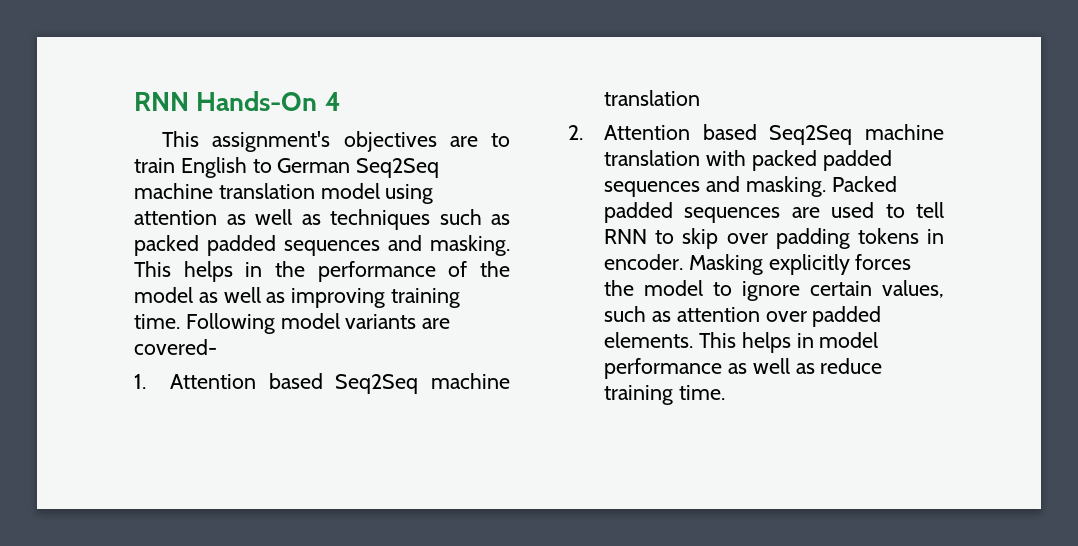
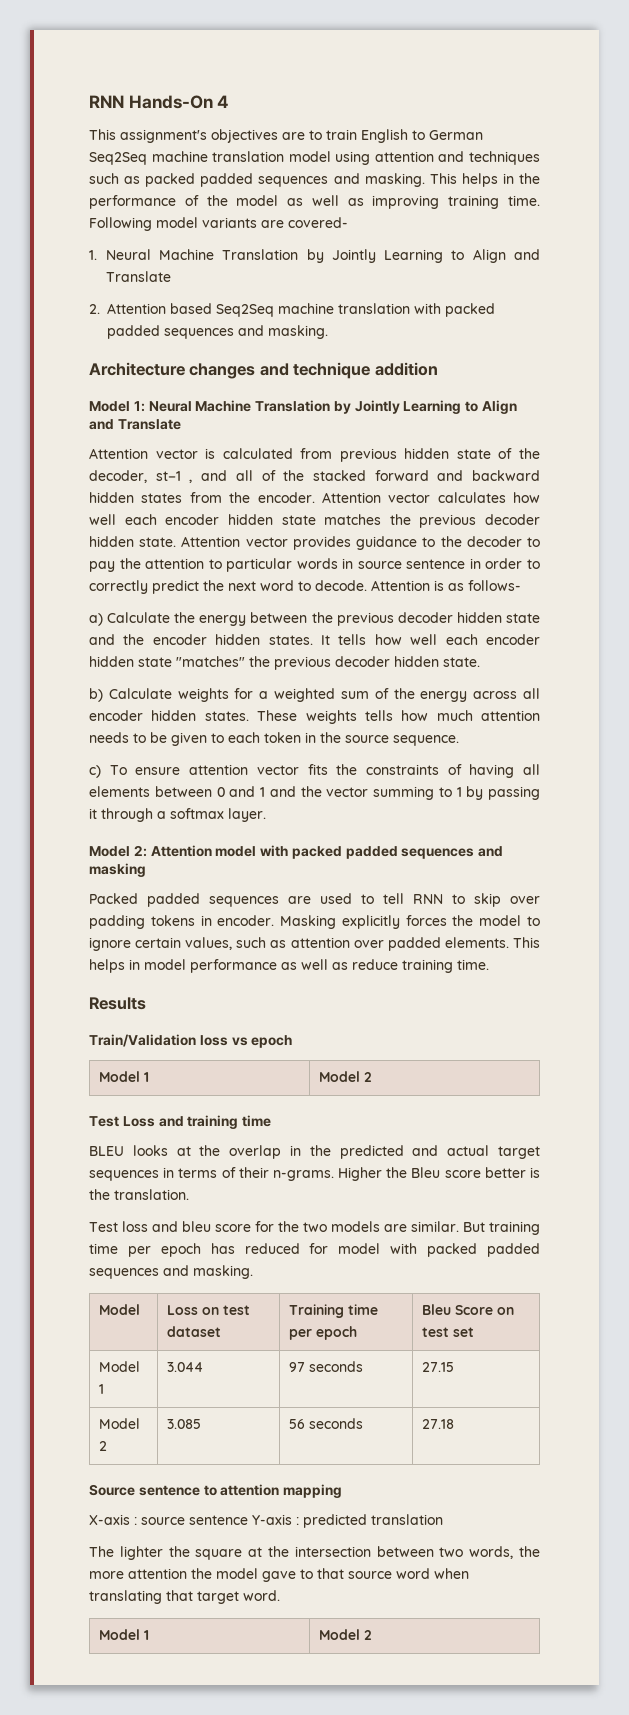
- This assignment's objectives are to train English to German Seq2Seq machine translation model using attention as well as techniques such as packed padded sequences and masking.
+ This assignment's objectives are to train English to German Seq2Seq machine translation model using attention and techniques such as packed padded sequences and masking.
- 1. Attention based Seq2Seq machine translation
+ 1. Neural Machine Translation by Jointly Learning to Align and Translate
- 2. Attention based Seq2Seq machine translation with packed padded sequences and masking. Packed padded sequences are used to tell RNN to skip over padding tokens in encoder.
+ 2. Attention based Seq2Seq machine translation with packed padded sequences and masking.
+ Architecture changes and technique addition
+ Model 1: Neural Machine Translation by Jointly Learning to Align and Translate
+ Attention vector is calculated from previous hidden state of the decoder, st−1 , and all of the stacked forward and backward hidden states from the encoder. Attention vector calculates how well each encoder hidden state matches the previous decoder hidden state. Attention vector provides guidance to the decoder to pay the attention to particular words in source sentence in order to correctly predict the next word to decode. Attention is as follows-
+ a) Calculate the energy between the previous decoder hidden state and the encoder hidden states. It tells how well each encoder hidden state "matches" the previous decoder hidden state.
+ b) Calculate weights for a weighted sum of the energy across all encoder hidden states. These weights tells how much attention needs to be given to each token in the source sequence.
+ c) To ensure attention vector fits the constraints of having all elements between 0 and 1 and the vector summing to 1 by passing it through a softmax layer.
+ Model 2: Attention model with packed padded sequences and masking
+ Packed padded sequences are used to tell RNN to skip over padding tokens in encoder.
+ Results
+ Train/Validation loss vs epoch
+ Model 1 | Model 2
+ Test Loss and training time
+ BLEU looks at the overlap in the predicted and actual target sequences in terms of their n-grams. Higher the Bleu score better is the translation.
+ Test loss and bleu score for the two models are similar. But training time per epoch has reduced for model with packed padded sequences and masking.
+ Model | Loss on test dataset | Training time per epoch | Bleu Score on test set
+ Model 1 | 3.044 | 97 seconds | 27.15
+ Model 2 | 3.085 | 56 seconds | 27.18
+ Source sentence to attention mapping
+ X-axis : source sentence Y-axis : predicted translation
+ The lighter the square at the intersection between two words, the more attention the model gave to that source word when translating that target word.
+ Model 1 | Model 2

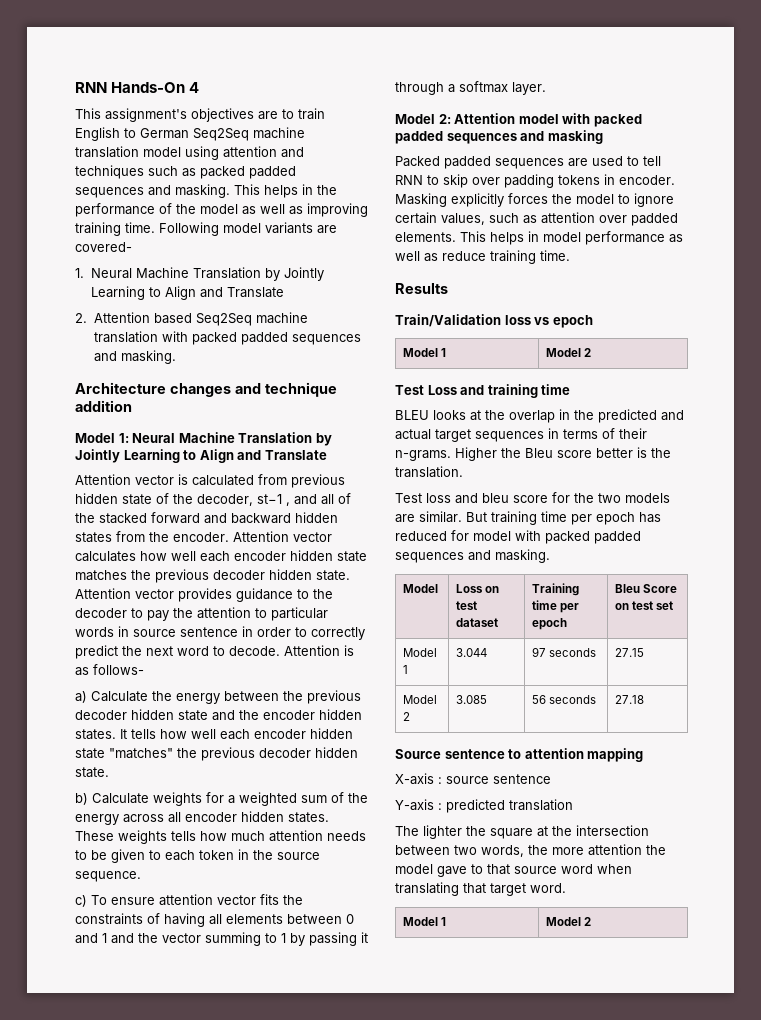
- X-axis : source sentence Y-axis : predicted translation
+ X-axis : source sentence
+ Y-axis : predicted translation

